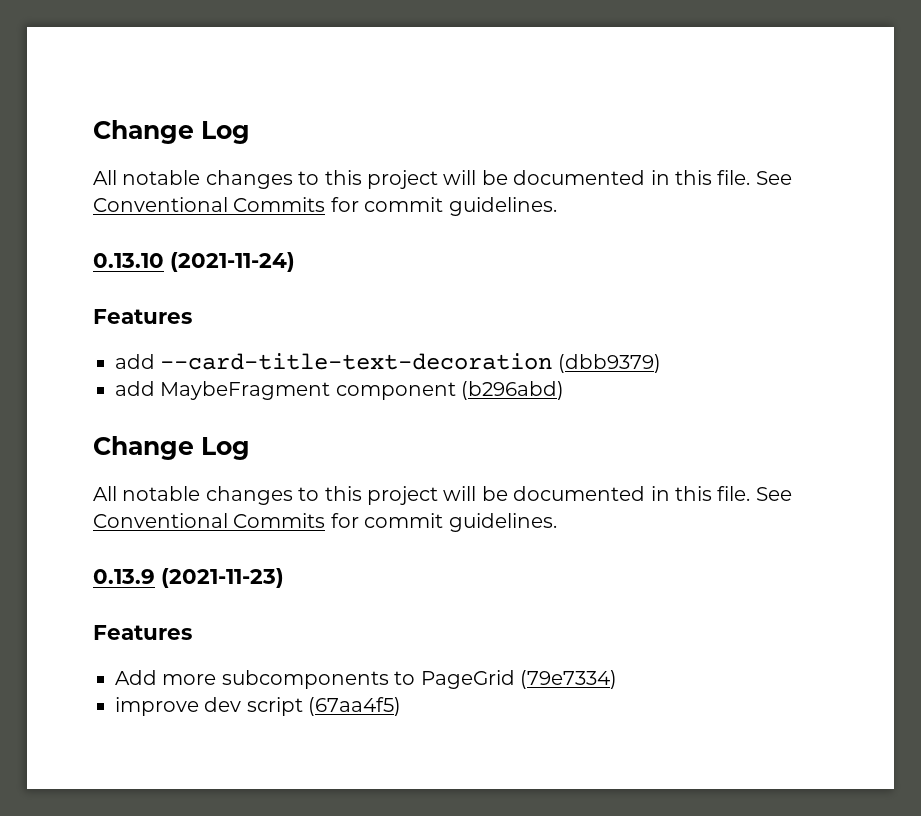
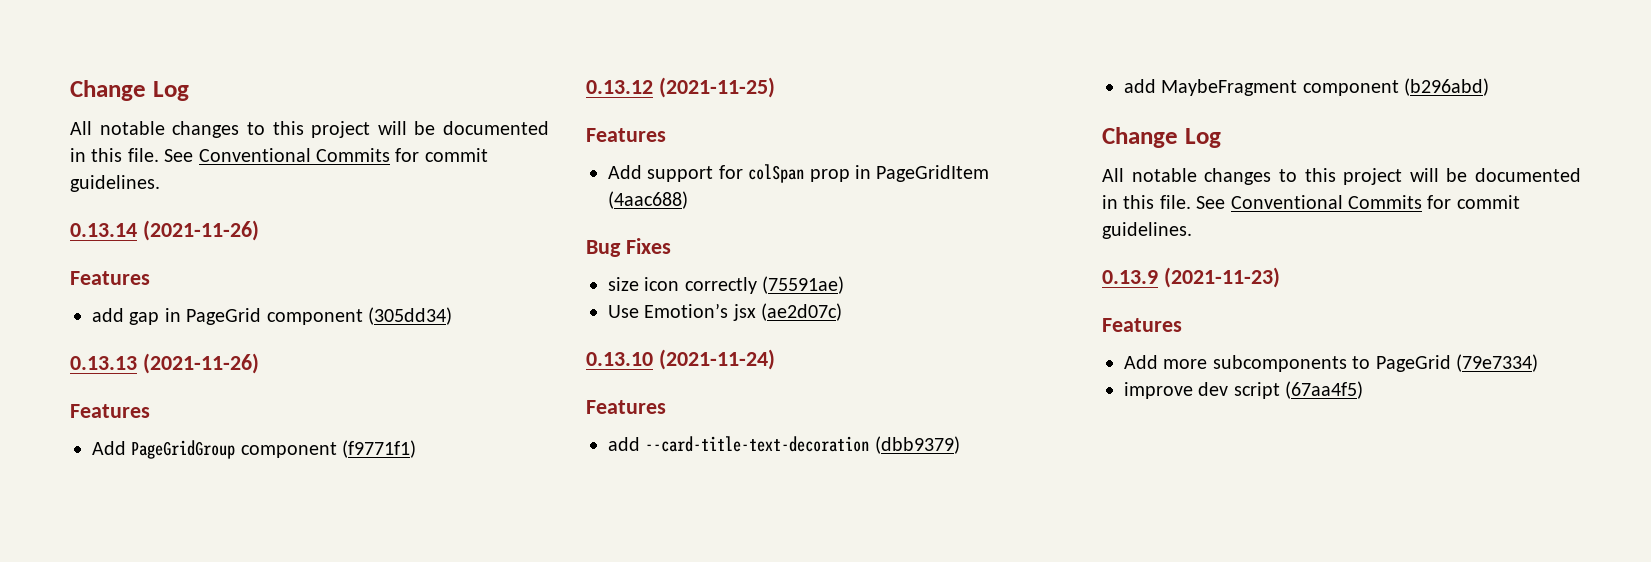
+ 0.13.14 (2021-11-26)
+ Features
+ add gap in PageGrid component (305dd34)
+ 0.13.13 (2021-11-26)
+ Features
+ Add PageGridGroup component (f9771f1)
+ 0.13.12 (2021-11-25)
+ Features
+ Add support for colSpan prop in PageGridItem (4aac688)
+ Bug Fixes
+ size icon correctly (75591ae)
+ Use Emotion’s jsx (ae2d07c)

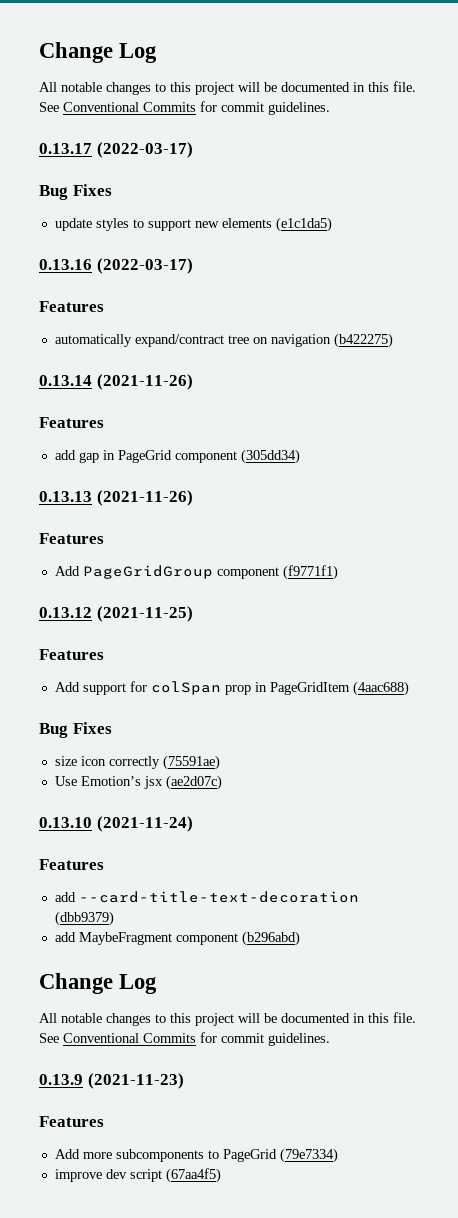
+ 0.13.17 (2022-03-17)
+ Bug Fixes
+ update styles to support new elements (e1c1da5)
+ 0.13.16 (2022-03-17)
+ Features
+ automatically expand/contract tree on navigation (b422275)

